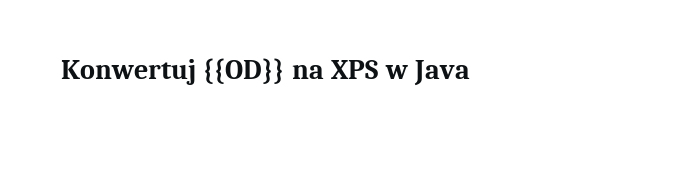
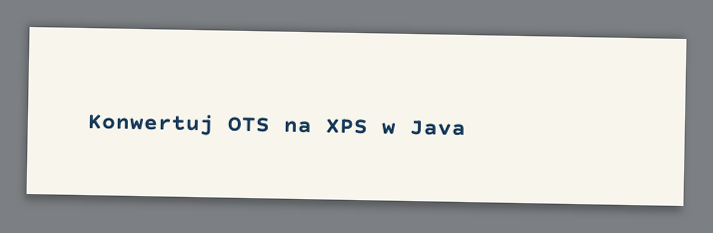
- Konwertuj {{OD}} na XPS w Java
+ Konwertuj OTS na XPS w Java

